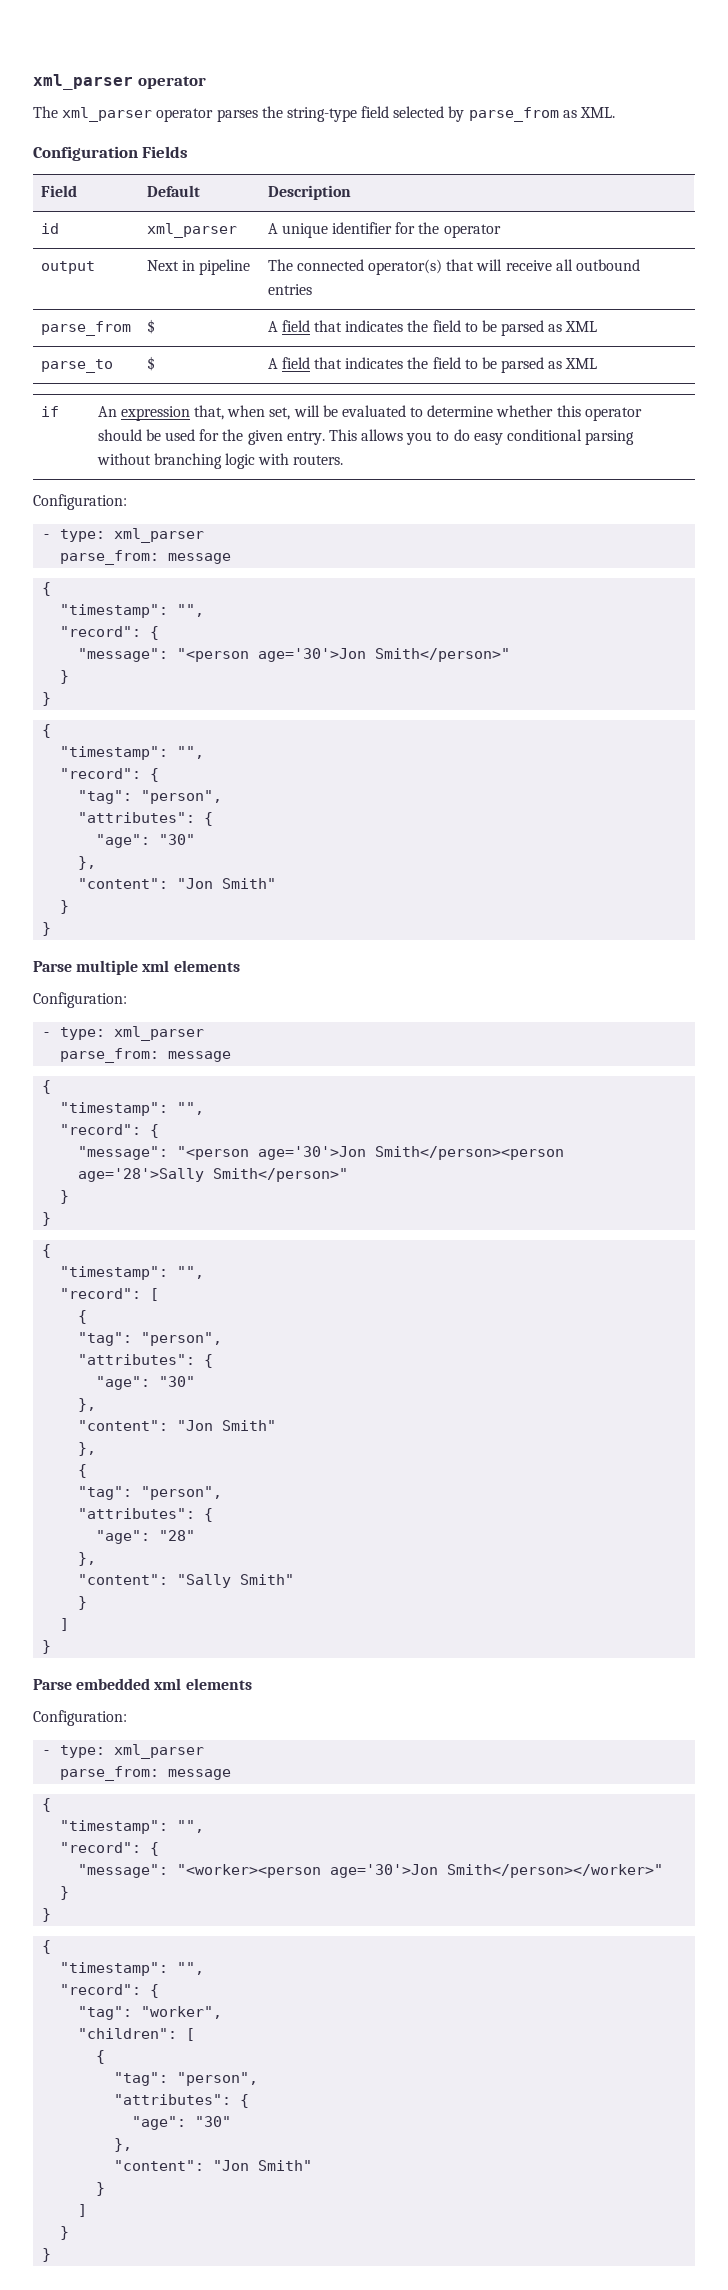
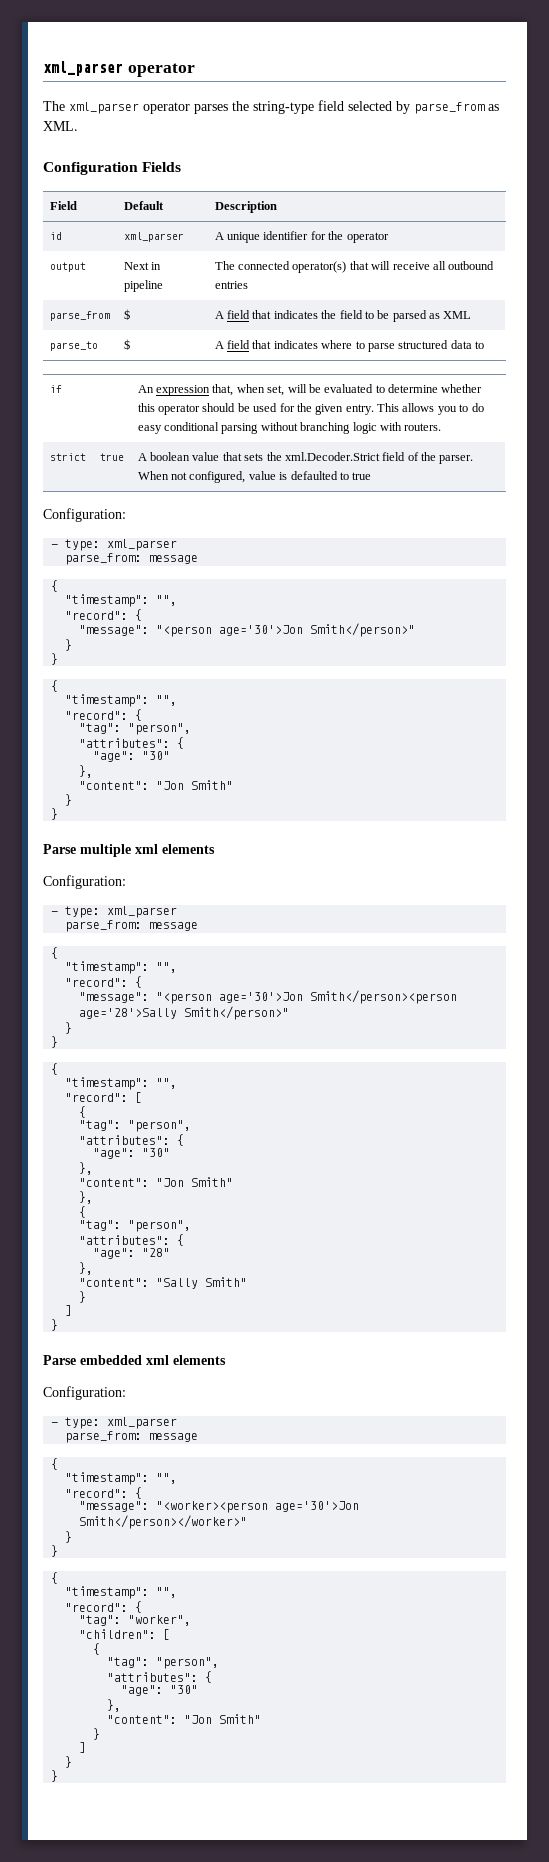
- parse_to | $ | A field that indicates the field to be parsed as XML
+ parse_to | $ | A field that indicates where to parse structured data to
+ strict | true | A boolean value that sets the xml.Decoder.Strict field of the parser. When not configured, value is defaulted to true

